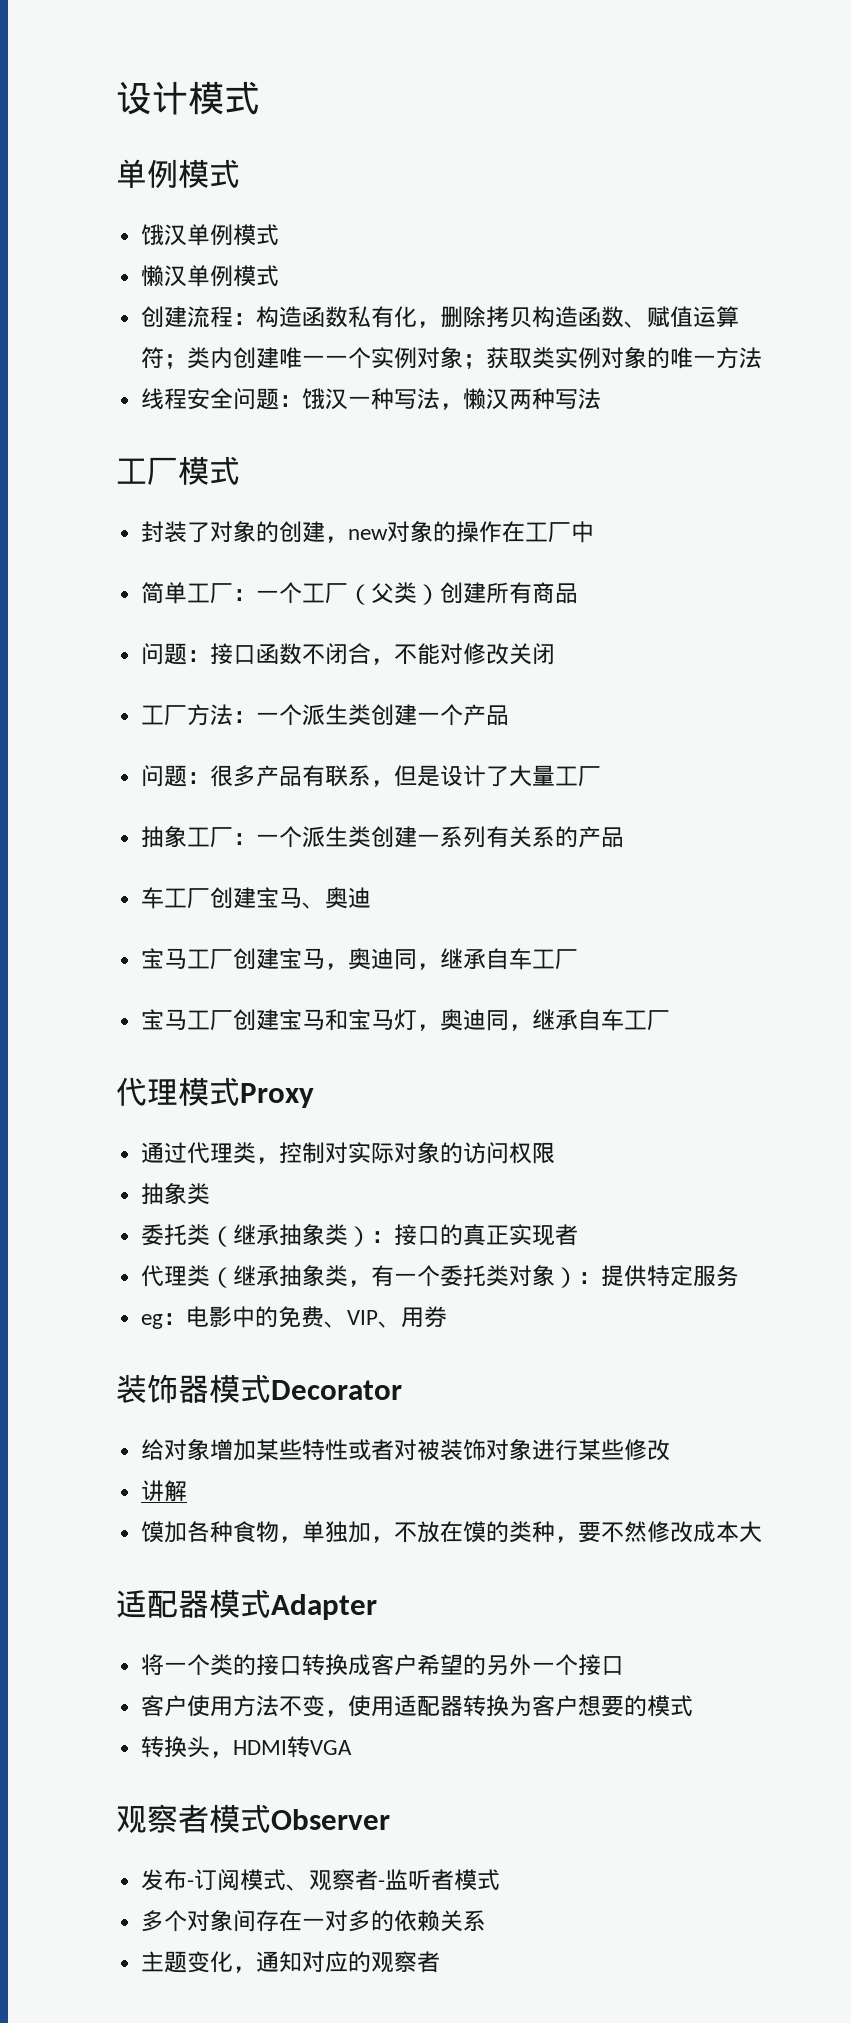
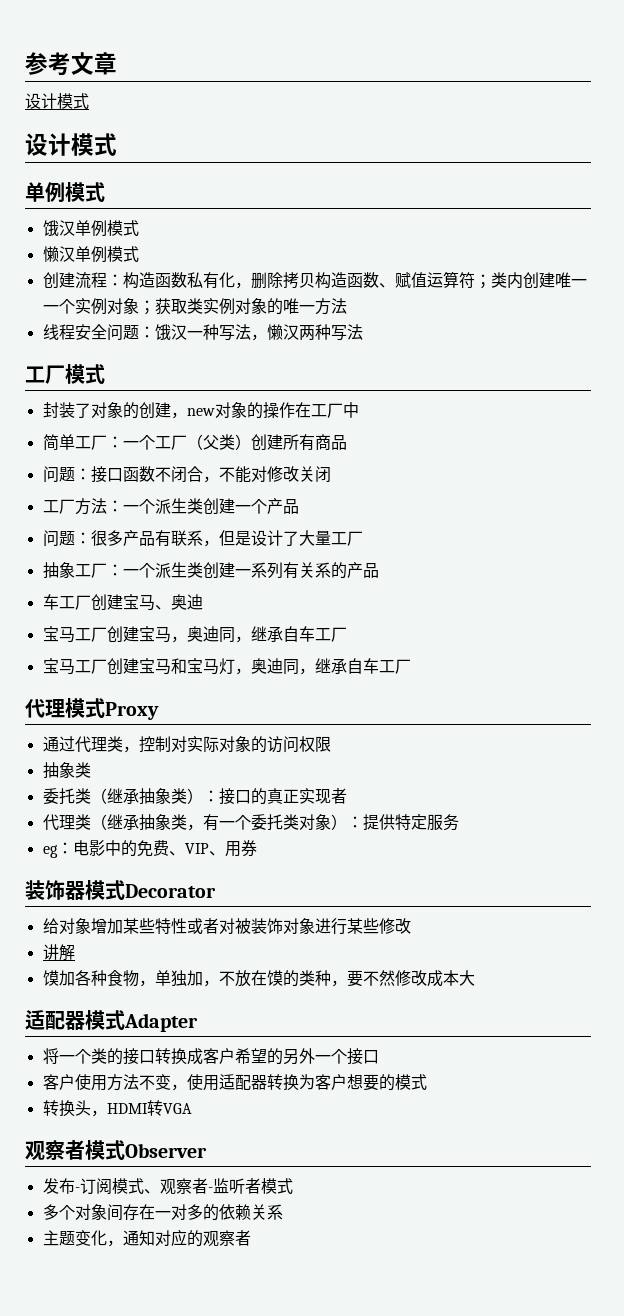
+ 参考文章
+ 设计模式

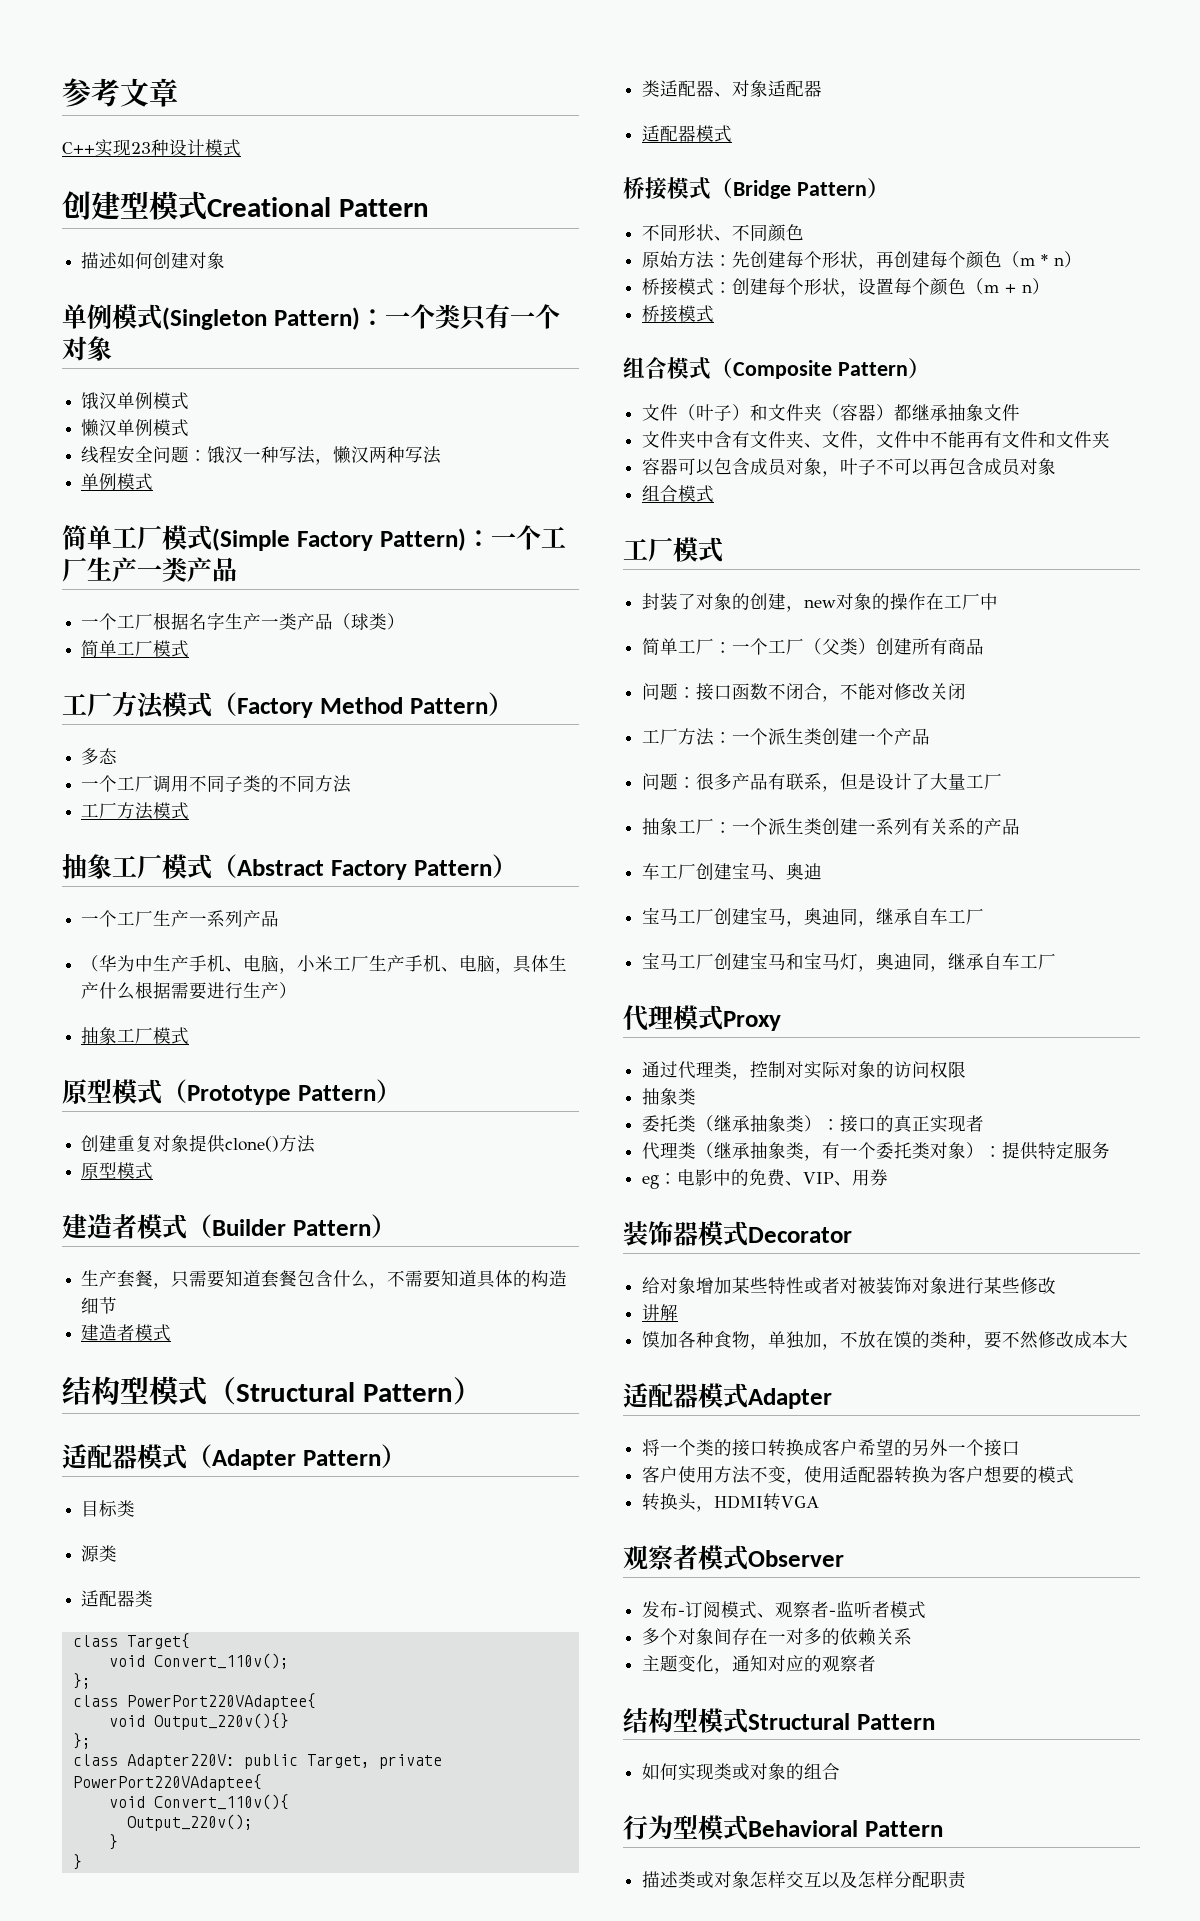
  参考文章
- 设计模式
- 设计模式
- 单例模式
+ C++实现23种设计模式
+ 创建型模式Creational Pattern
+ 描述如何创建对象
+ 单例模式(Singleton Pattern)：一个类只有一个对象
- 创建流程：构造函数私有化，删除拷贝构造函数、赋值运算符；类内创建唯一一个实例对象；获取类实例对象的唯一方法
  线程安全问题：饿汉一种写法，懒汉两种写法
+ 单例模式
+ 简单工厂模式(Simple Factory Pattern)：一个工厂生产一类产品
+ 一个工厂根据名字生产一类产品（球类）
+ 简单工厂模式
+ 工厂方法模式（Factory Method Pattern）
+ 多态
+ 一个工厂调用不同子类的不同方法
+ 工厂方法模式
+ 抽象工厂模式（Abstract Factory Pattern）
+ 一个工厂生产一系列产品
+ （华为中生产手机、电脑，小米工厂生产手机、电脑，具体生产什么根据需要进行生产）
+ 抽象工厂模式
+ 原型模式（Prototype Pattern）
+ 创建重复对象提供clone()方法
+ 原型模式
+ 建造者模式（Builder Pattern）
+ 生产套餐，只需要知道套餐包含什么，不需要知道具体的构造细节
+ 建造者模式
+ 结构型模式（Structural Pattern）
+ 适配器模式（Adapter Pattern）
+ 目标类
+ 源类
+ 适配器类
+ class Target{
+ void Convert_110v();
+ };
+ class PowerPort220VAdaptee{
+ void Output_220v(){}
+ };
+ class Adapter220V: public Target, private PowerPort220VAdaptee{
+ void Convert_110v(){
+ Output_220v();
+ }
+ }
+ 类适配器、对象适配器
+ 适配器模式
+ 桥接模式（Bridge Pattern）
+ 不同形状、不同颜色
+ 原始方法：先创建每个形状，再创建每个颜色（m * n）
+ 桥接模式：创建每个形状，设置每个颜色（m + n）
+ 桥接模式
+ 组合模式（Composite Pattern）
+ 文件（叶子）和文件夹（容器）都继承抽象文件
+ 文件夹中含有文件夹、文件，文件中不能再有文件和文件夹
+ 容器可以包含成员对象，叶子不可以再包含成员对象
+ 组合模式
+ 结构型模式Structural Pattern
+ 如何实现类或对象的组合
+ 行为型模式Behavioral Pattern
+ 描述类或对象怎样交互以及怎样分配职责

